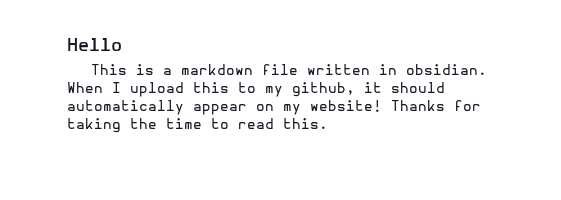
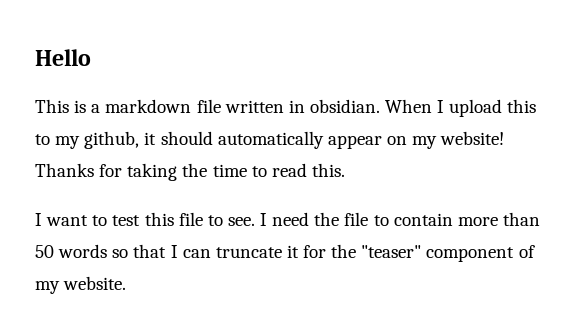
+ I want to test this file to see. I need the file to contain more than 50 words so that I can truncate it for the "teaser" component of my website.

